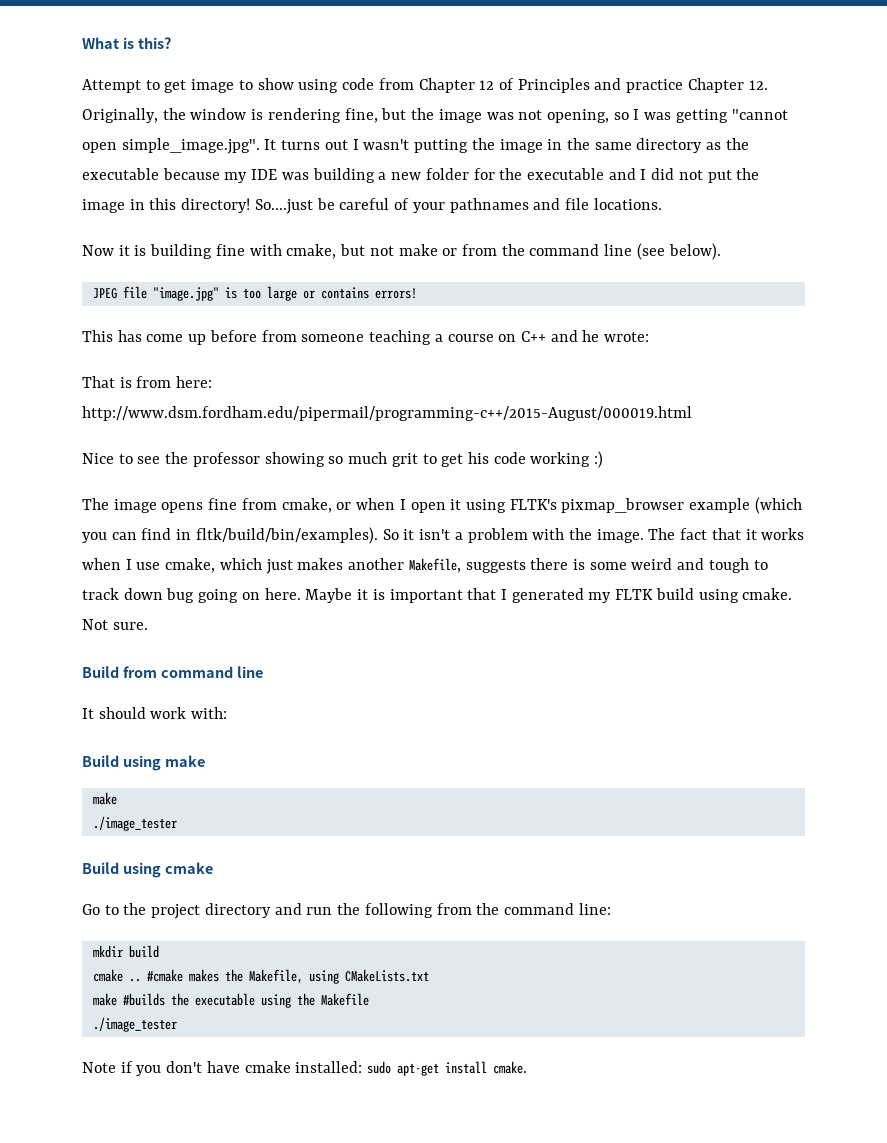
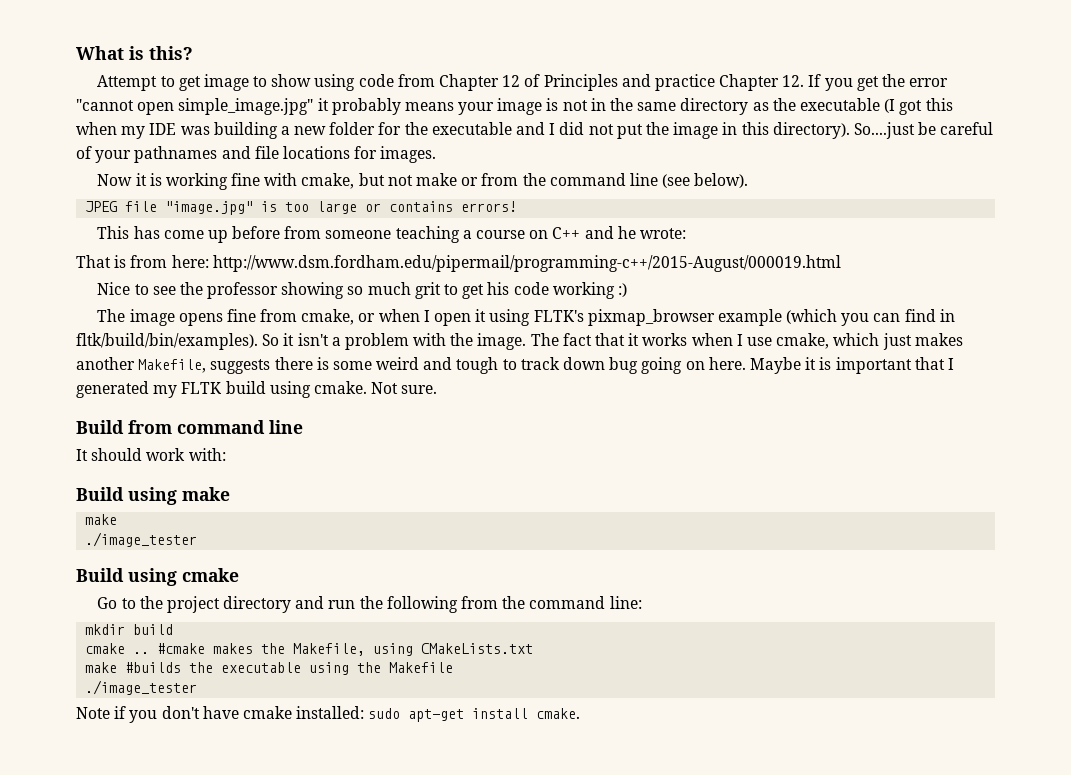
- Attempt to get image to show using code from Chapter 12 of Principles and practice Chapter 12. Originally, the window is rendering fine, but the image was not opening, so I was getting "cannot open simple_image.jpg". It turns out I wasn't putting the image in the same directory as the executable because my IDE was building a new folder for the executable and I did not put the image in this directory!
+ Attempt to get image to show using code from Chapter 12 of Principles and practice Chapter 12. If you get the error "cannot open simple_image.jpg" it probably means your image is not in the same directory as the executable (I got this when my IDE was building a new folder for the executable and I did not put the image in this directory).
- So....just be careful of your pathnames and file locations.
+ So....just be careful of your pathnames and file locations for images.
- Now it is building fine with cmake, but not make or from the command line (see below).
+ Now it is working fine with cmake, but not make or from the command line (see below).

